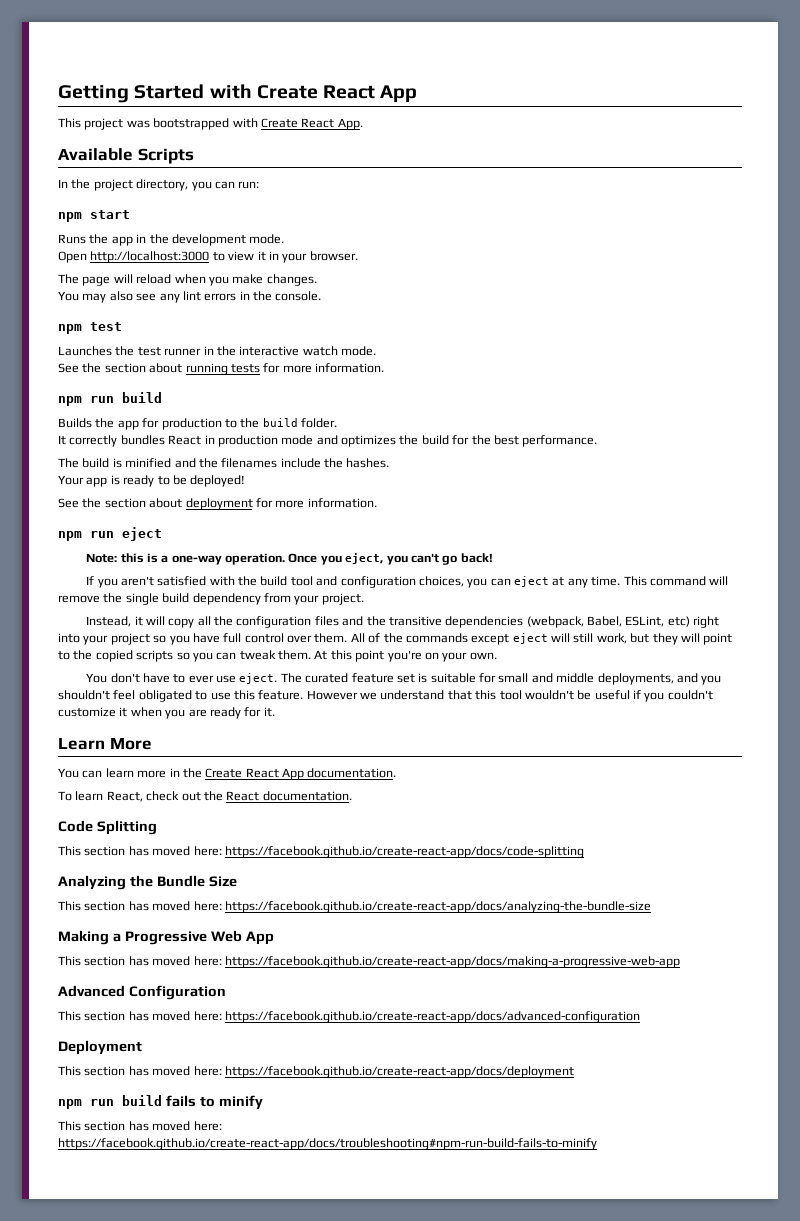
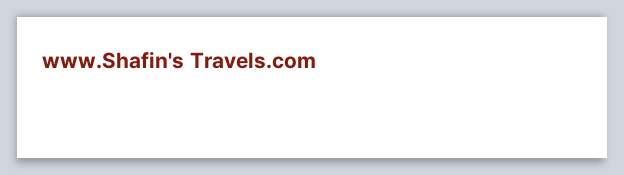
- Getting Started with Create React App
- This project was bootstrapped with Create React App.
- Available Scripts
- In the project directory, you can run:
- npm start
- Runs the app in the development mode.
- Open http://localhost:3000 to view it in your browser.
- The page will reload when you make changes.
- You may also see any lint errors in the console.
- npm test
- Launches the test runner in the interactive watch mode.
- See the section about running tests for more information.
- npm run build
- Builds the app for production to the build folder.
- It correctly bundles React in production mode and optimizes the build for the best performance.
- The build is minified and the filenames include the hashes.
- Your app is ready to be deployed!
- See the section about deployment for more information.
- npm run eject
- Note: this is a one-way operation. Once you eject, you can't go back!
- If you aren't satisfied with the build tool and configuration choices, you can eject at any time. This command will remove the single build dependency from your project.
- Instead, it will copy all the configuration files and the transitive dependencies (webpack, Babel, ESLint, etc) right into your project so you have full control over them. All of the commands except eject will still work, but they will point to the copied scripts so you can tweak them. At this point you're on your own.
- You don't have to ever use eject. The curated feature set is suitable for small and middle deployments, and you shouldn't feel obligated to use this feature. However we understand that this tool wouldn't be useful if you couldn't customize it when you are ready for it.
- Learn More
- You can learn more in the Create React App documentation.
- To learn React, check out the React documentation.
- Code Splitting
- This section has moved here: https://facebook.github.io/create-react-app/docs/code-splitting
- Analyzing the Bundle Size
- This section has moved here: https://facebook.github.io/create-react-app/docs/analyzing-the-bundle-size
- Making a Progressive Web App
- This section has moved here: https://facebook.github.io/create-react-app/docs/making-a-progressive-web-app
- Advanced Configuration
- This section has moved here: https://facebook.github.io/create-react-app/docs/advanced-configuration
- Deployment
- This section has moved here: https://facebook.github.io/create-react-app/docs/deployment
- npm run build fails to minify
- This section has moved here: https://facebook.github.io/create-react-app/docs/troubleshooting#npm-run-build-fails-to-minify
+ www.Shafin's Travels.com

